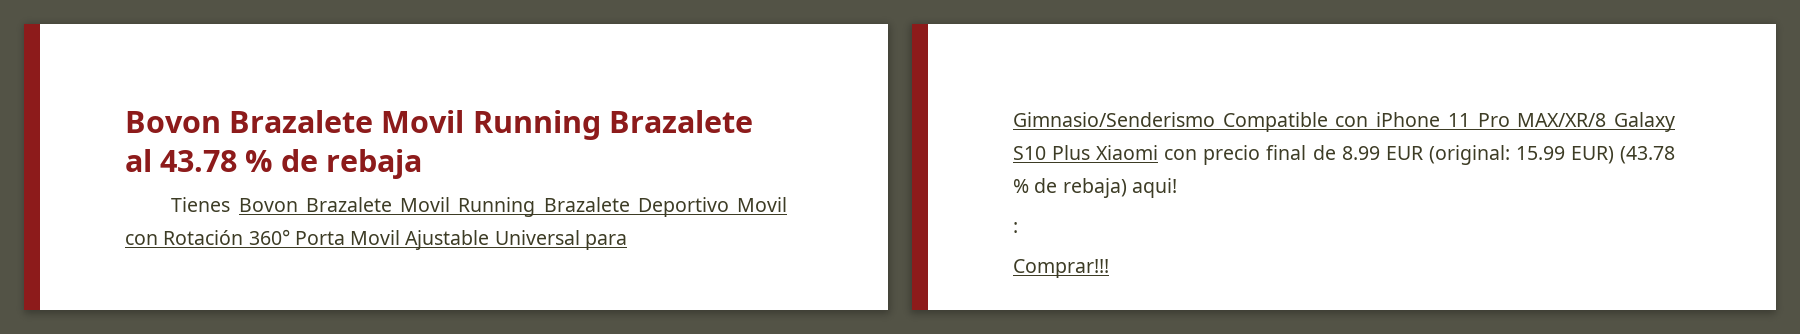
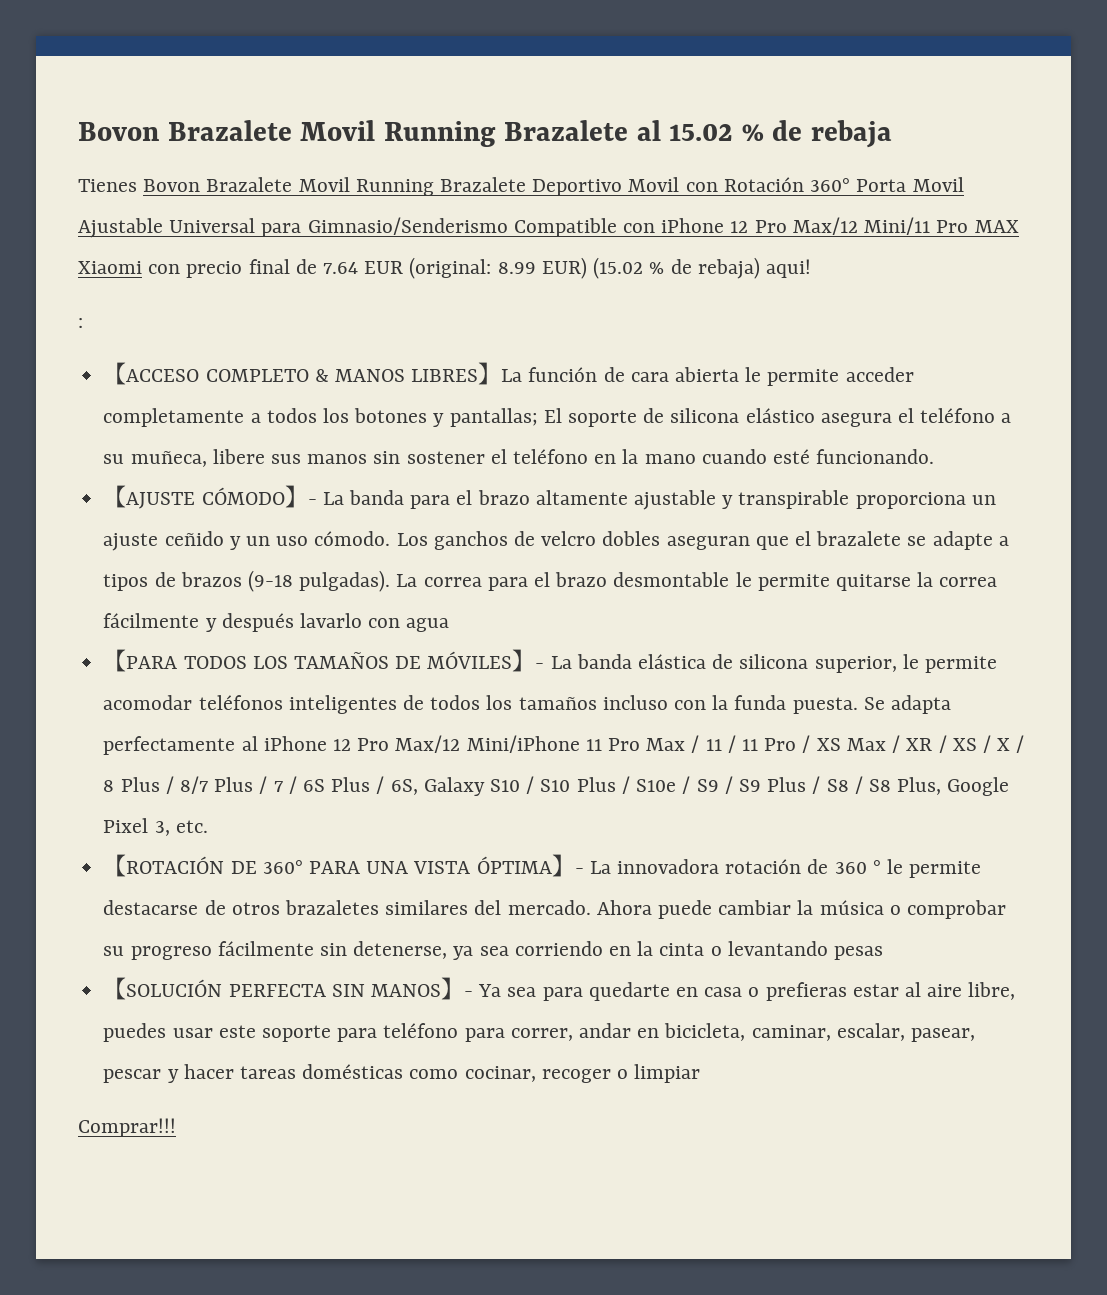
- Bovon Brazalete Movil Running Brazalete al 43.78 % de rebaja
+ Bovon Brazalete Movil Running Brazalete al 15.02 % de rebaja
- Tienes Bovon Brazalete Movil Running Brazalete Deportivo Movil con Rotación 360° Porta Movil Ajustable Universal para Gimnasio/Senderismo Compatible con iPhone 11 Pro MAX/XR/8 Galaxy S10 Plus Xiaomi con precio final de 8.99 EUR (original: 15.99 EUR) (43.78 % de rebaja) aqui!
+ Tienes Bovon Brazalete Movil Running Brazalete Deportivo Movil con Rotación 360° Porta Movil Ajustable Universal para Gimnasio/Senderismo Compatible con iPhone 12 Pro Max/12 Mini/11 Pro MAX Xiaomi con precio final de 7.64 EUR (original: 8.99 EUR) (15.02 % de rebaja) aqui!
+ 【ACCESO COMPLETO & MANOS LIBRES】La función de cara abierta le permite acceder completamente a todos los botones y pantallas; El soporte de silicona elástico asegura el teléfono a su muñeca, libere sus manos sin sostener el teléfono en la mano cuando esté funcionando.
+ 【AJUSTE CÓMODO】- La banda para el brazo altamente ajustable y transpirable proporciona un ajuste ceñido y un uso cómodo. Los ganchos de velcro dobles aseguran que el brazalete se adapte a tipos de brazos (9-18 pulgadas). La correa para el brazo desmontable le permite quitarse la correa fácilmente y después lavarlo con agua
+ 【PARA TODOS LOS TAMAÑOS DE MÓVILES】- La banda elástica de silicona superior, le permite acomodar teléfonos inteligentes de todos los tamaños incluso con la funda puesta. Se adapta perfectamente al iPhone 12 Pro Max/12 Mini/iPhone 11 Pro Max / 11 / 11 Pro / XS Max / XR / XS / X / 8 Plus / 8/7 Plus / 7 / 6S Plus / 6S, Galaxy S10 / S10 Plus / S10e / S9 / S9 Plus / S8 / S8 Plus, Google Pixel 3, etc.
+ 【ROTACIÓN DE 360° PARA UNA VISTA ÓPTIMA】- La innovadora rotación de 360 ° le permite destacarse de otros brazaletes similares del mercado. Ahora puede cambiar la música o comprobar su progreso fácilmente sin detenerse, ya sea corriendo en la cinta o levantando pesas
+ 【SOLUCIÓN PERFECTA SIN MANOS】- Ya sea para quedarte en casa o prefieras estar al aire libre, puedes usar este soporte para teléfono para correr, andar en bicicleta, caminar, escalar, pasear, pescar y hacer tareas domésticas como cocinar, recoger o limpiar

